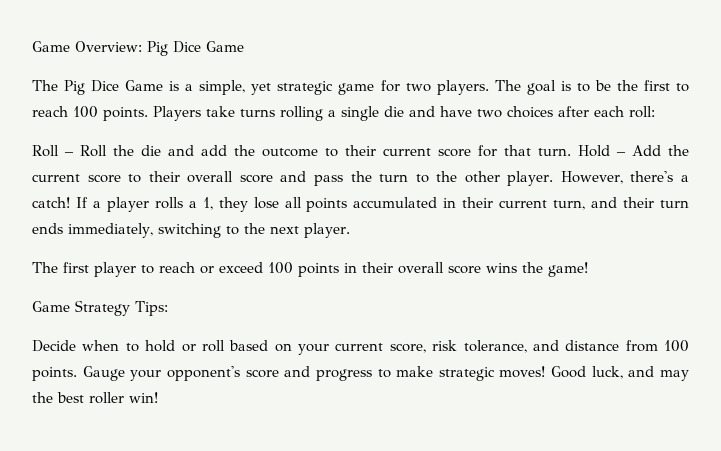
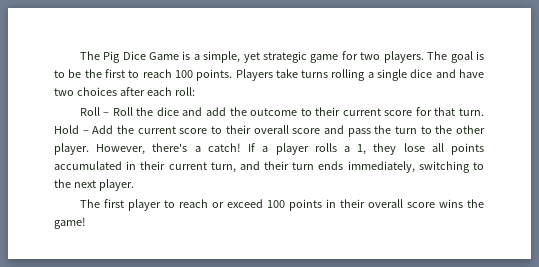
- Game Overview: Pig Dice Game
- Players take turns rolling a single die and have two choices after each roll:
+ Players take turns rolling a single dice and have two choices after each roll:
- Roll – Roll the die and add the outcome to their current score for that turn.
+ Roll – Roll the dice and add the outcome to their current score for that turn.
- Game Strategy Tips:
- Decide when to hold or roll based on your current score, risk tolerance, and distance from 100 points. Gauge your opponent's score and progress to make strategic moves! Good luck, and may the best roller win!

